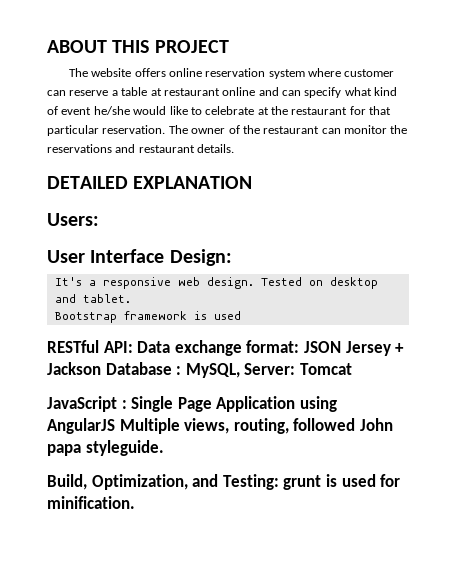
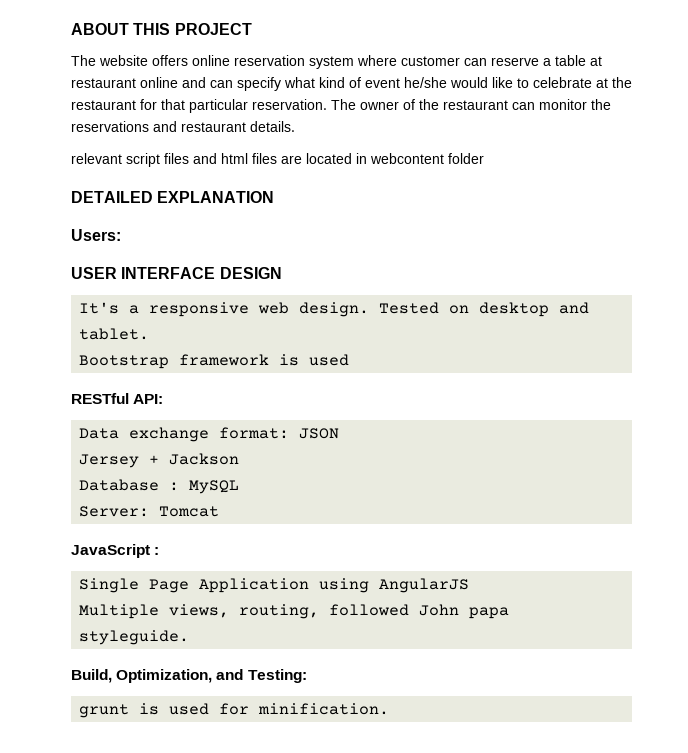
+ relevant script files and html files are located in webcontent folder
- User Interface Design:
+ USER INTERFACE DESIGN
- RESTful API: Data exchange format: JSON Jersey + Jackson Database : MySQL, Server: Tomcat
+ RESTful API:
+ Data exchange format: JSON
+ Jersey + Jackson
+ Database : MySQL
+ Server: Tomcat
- JavaScript : Single Page Application using AngularJS Multiple views, routing, followed John papa styleguide.
+ JavaScript :
+ Single Page Application using AngularJS
+ Multiple views, routing, followed John papa styleguide.
- Build, Optimization, and Testing: grunt is used for minification.
+ Build, Optimization, and Testing:
+ grunt is used for minification.

